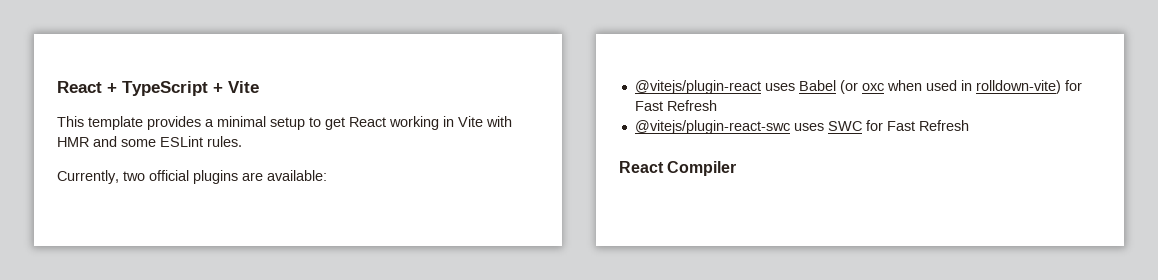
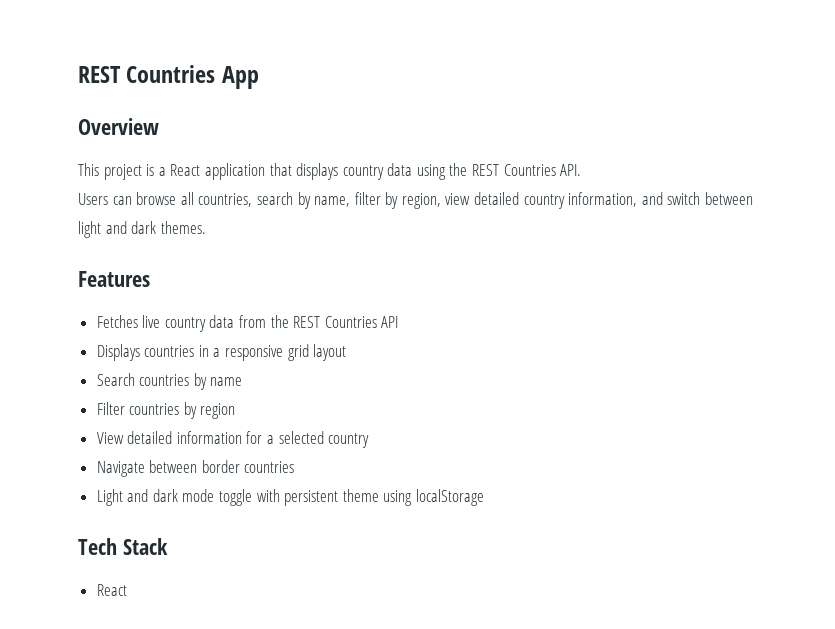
- React + TypeScript + Vite
- This template provides a minimal setup to get React working in Vite with HMR and some ESLint rules.
- Currently, two official plugins are available:
- @vitejs/plugin-react uses Babel (or oxc when used in rolldown-vite) for Fast Refresh
- @vitejs/plugin-react-swc uses SWC for Fast Refresh
- React Compiler
+ REST Countries App
+ Overview
+ This project is a React application that displays country data using the REST Countries API.
+ Users can browse all countries, search by name, filter by region, view detailed country information, and switch between light and dark themes.
+ Features
+ Fetches live country data from the REST Countries API
+ Displays countries in a responsive grid layout
+ Search countries by name
+ Filter countries by region
+ View detailed information for a selected country
+ Navigate between border countries
+ Light and dark mode toggle with persistent theme using localStorage
+ Tech Stack
+ React

